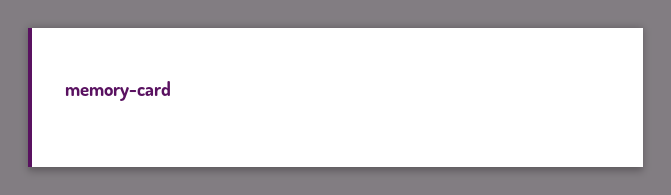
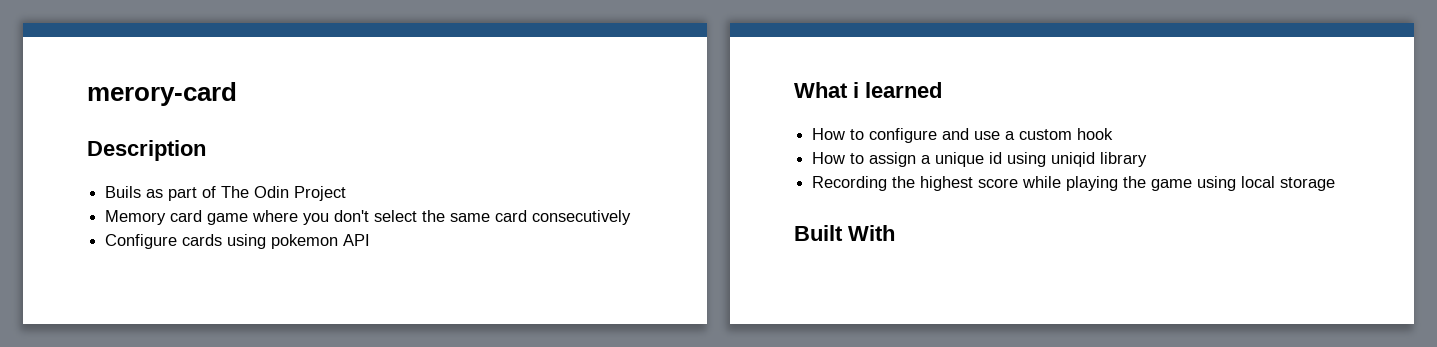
- memory-card
+ merory-card
+ Description
+ Buils as part of The Odin Project
+ Memory card game where you don't select the same card consecutively
+ Configure cards using pokemon API
+ What i learned
+ How to configure and use a custom hook
+ How to assign a unique id using uniqid library
+ Recording the highest score while playing the game using local storage
+ Built With

